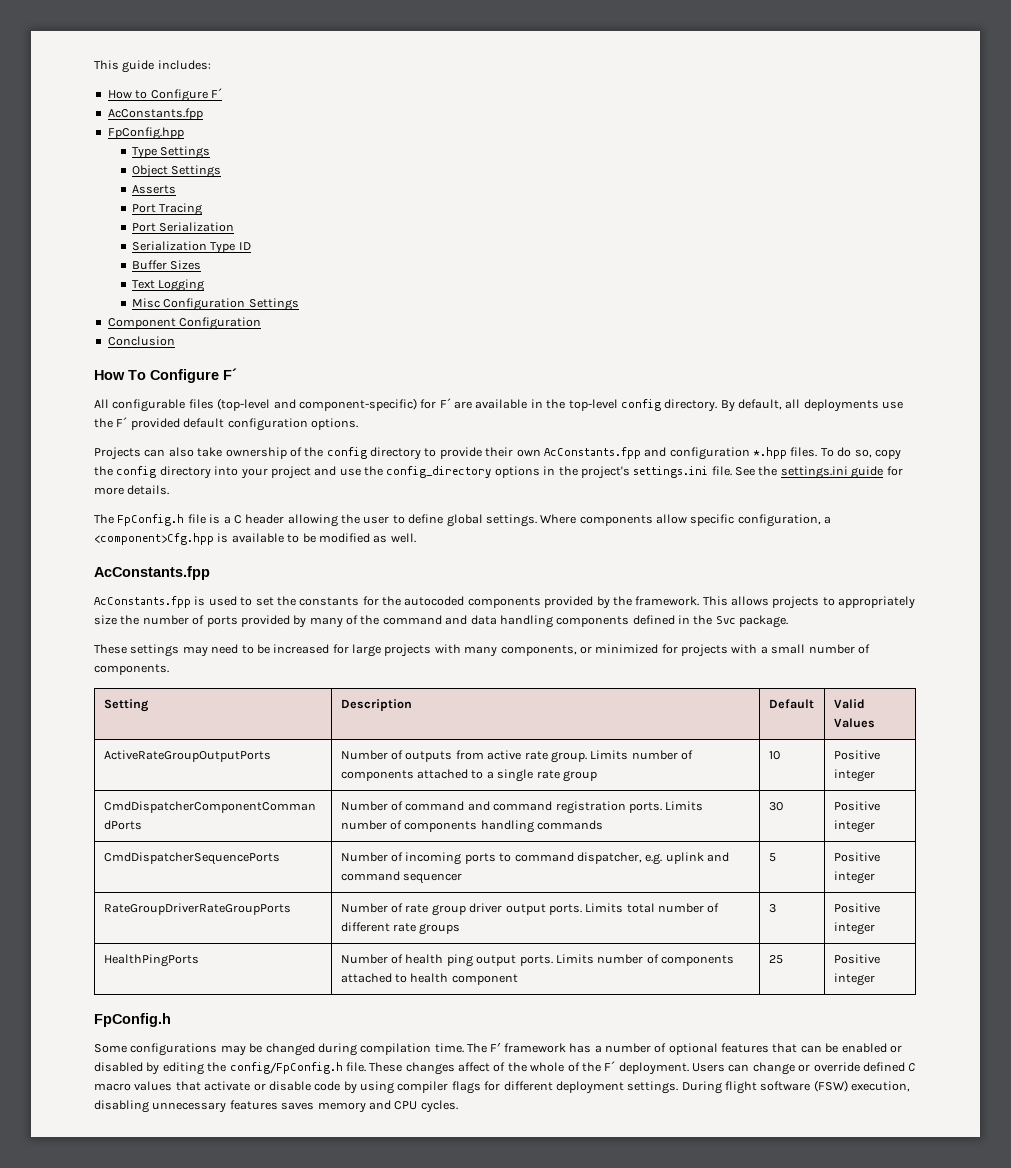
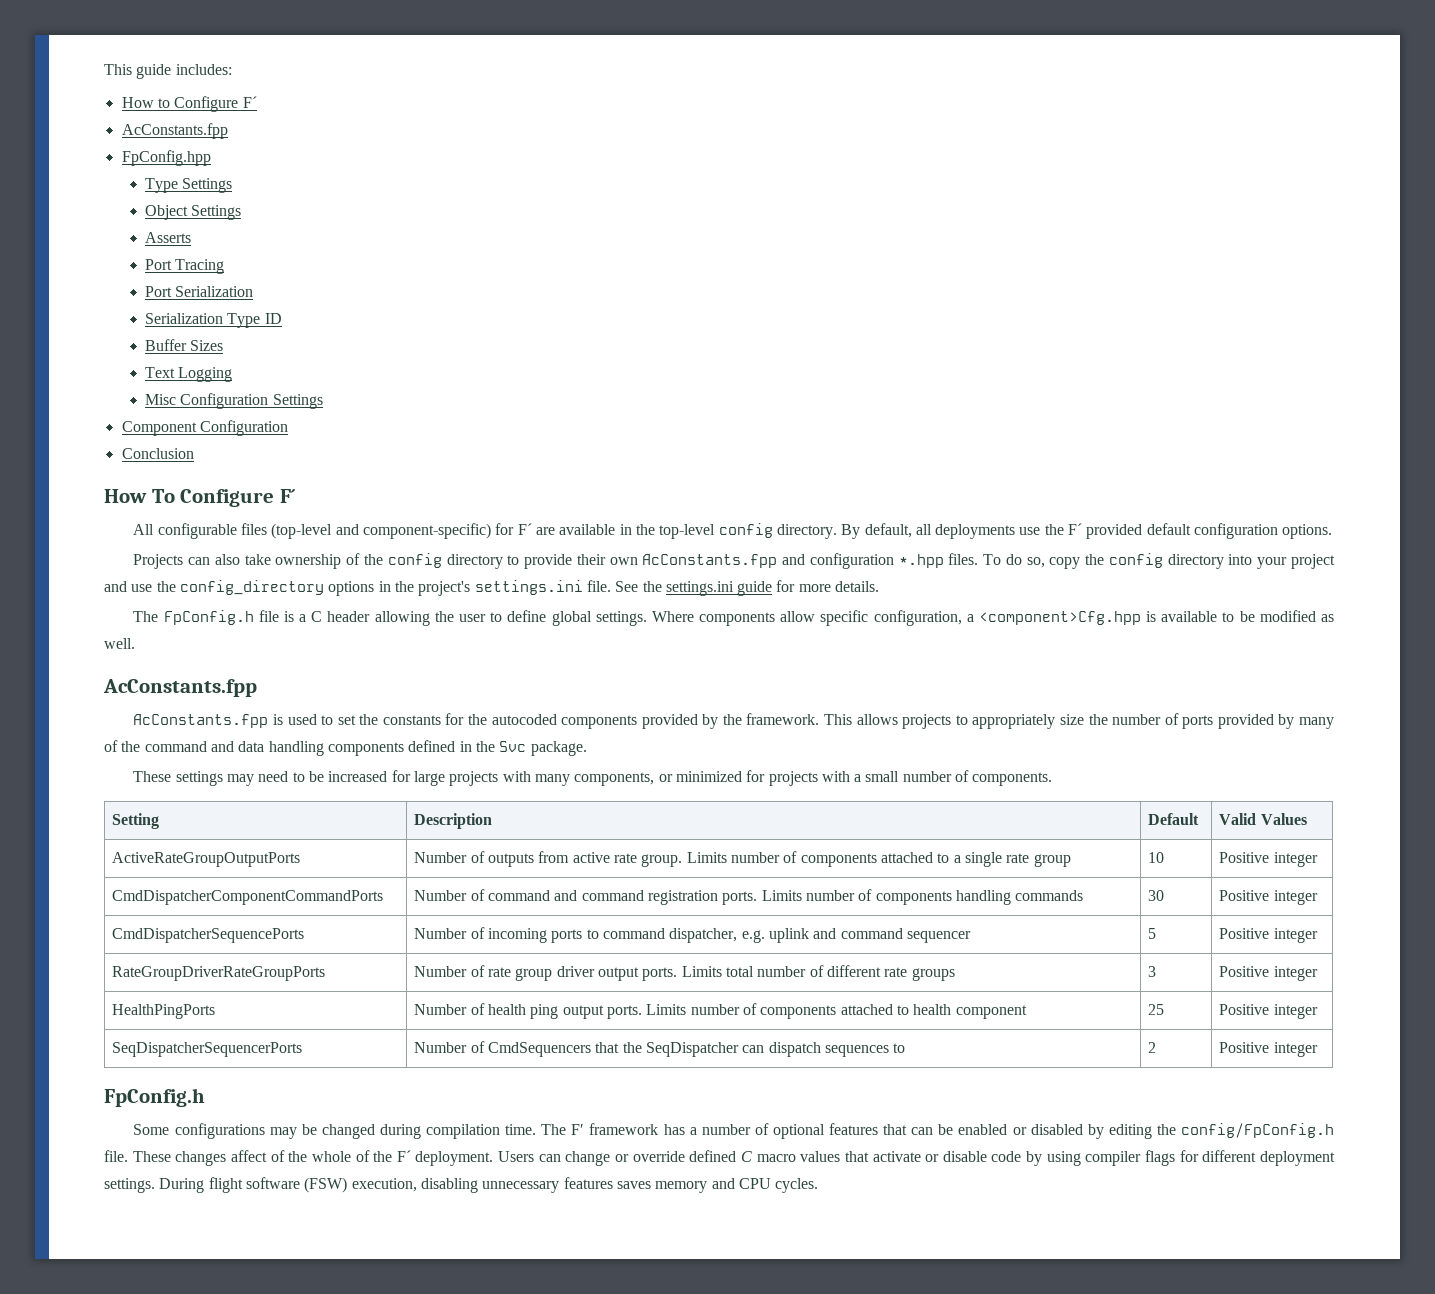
+ SeqDispatcherSequencerPorts | Number of CmdSequencers that the SeqDispatcher can dispatch sequences to | 2 | Positive integer

